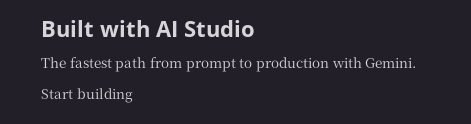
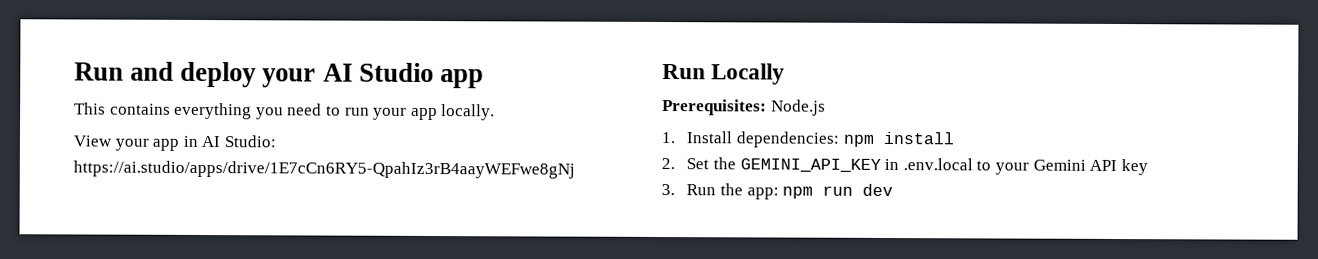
- Built with AI Studio
- The fastest path from prompt to production with Gemini.
- Start building
+ Run and deploy your AI Studio app
+ This contains everything you need to run your app locally.
+ View your app in AI Studio: https://ai.studio/apps/drive/1E7cCn6RY5-QpahIz3rB4aayWEFwe8gNj
+ Run Locally
+ Prerequisites: Node.js
+ 1. Install dependencies: npm install
+ 2. Set the GEMINI_API_KEY in .env.local to your Gemini API key
+ 3. Run the app: npm run dev

